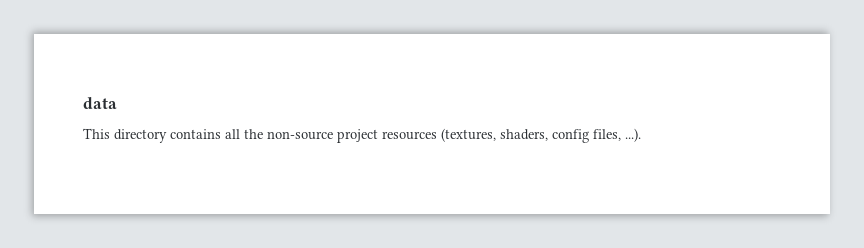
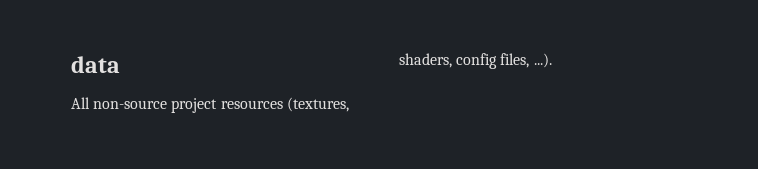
- This directory contains all the non-source project resources (textures, shaders, config files, ...).
+ All non-source project resources (textures, shaders, config files, ...).

